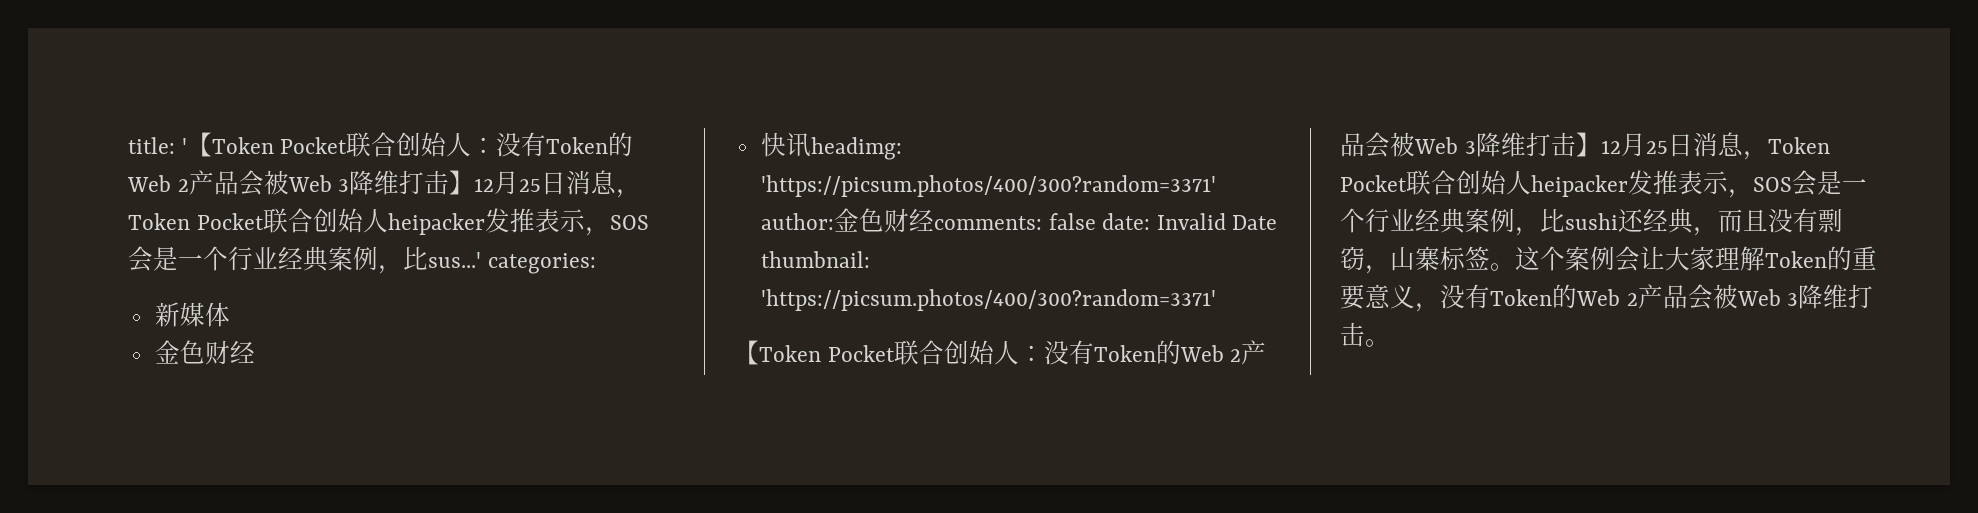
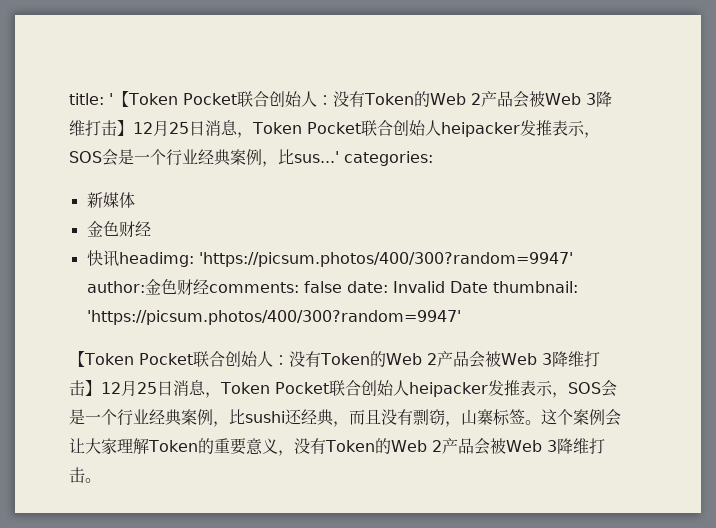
- 快讯headimg: 'https://picsum.photos/400/300?random=3371' author:金色财经comments: false date: Invalid Date thumbnail: 'https://picsum.photos/400/300?random=3371'
+ 快讯headimg: 'https://picsum.photos/400/300?random=9947' author:金色财经comments: false date: Invalid Date thumbnail: 'https://picsum.photos/400/300?random=9947'

